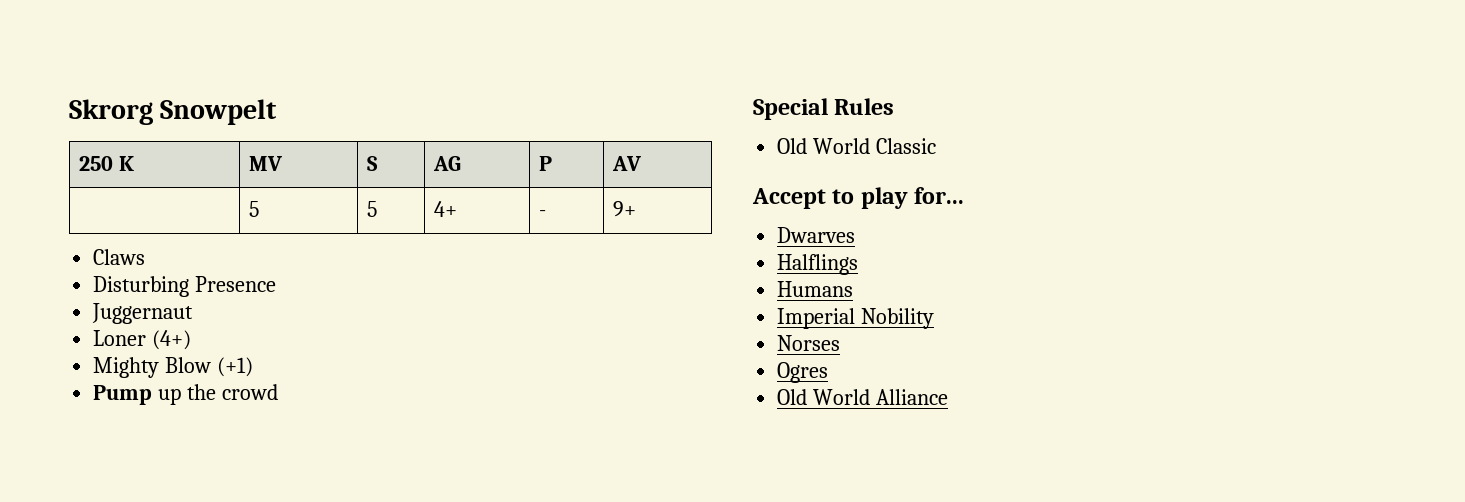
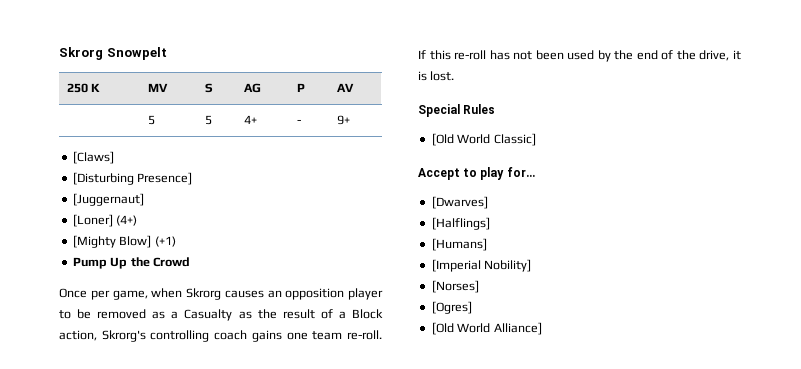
- Claws
- Disturbing Presence
- Juggernaut
- Loner (4+)
+ [Claws]
+ [Disturbing Presence]
+ [Juggernaut]
+ [Loner] (4+)
- Mighty Blow (+1)
+ [Mighty Blow] (+1)
- Pump up the crowd
+ Pump Up the Crowd
+ Once per game, when Skrorg causes an opposition player to be removed as a Casualty as the result of a Block action, Skrorg's controlling coach gains one team re-roll. If this re-roll has not been used by the end of the drive, it is lost.
- Old World Classic
+ [Old World Classic]
- Dwarves
- Halflings
- Humans
- Imperial Nobility
- Norses
- Ogres
- Old World Alliance
+ [Dwarves]
+ [Halflings]
+ [Humans]
+ [Imperial Nobility]
+ [Norses]
+ [Ogres]
+ [Old World Alliance]

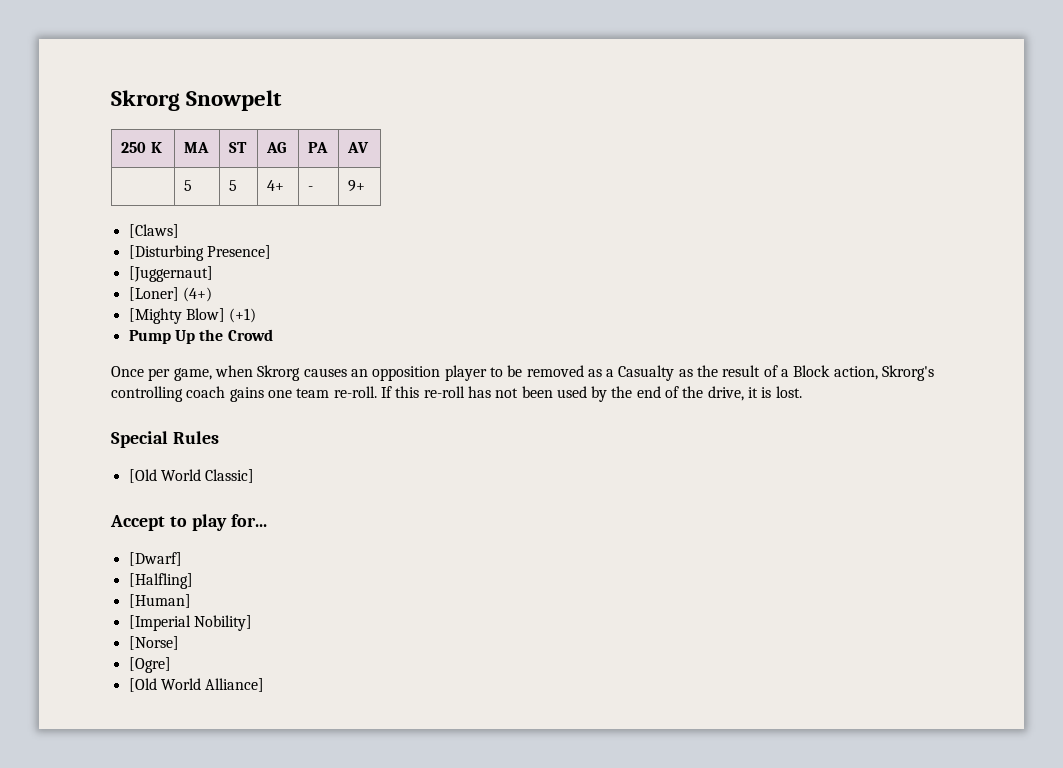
- 250 K | MV | S | AG | P | AV
+ 250 K | MA | ST | AG | PA | AV
- [Dwarves]
- [Halflings]
- [Humans]
+ [Dwarf]
+ [Halfling]
+ [Human]
- [Norses]
- [Ogres]
+ [Norse]
+ [Ogre]

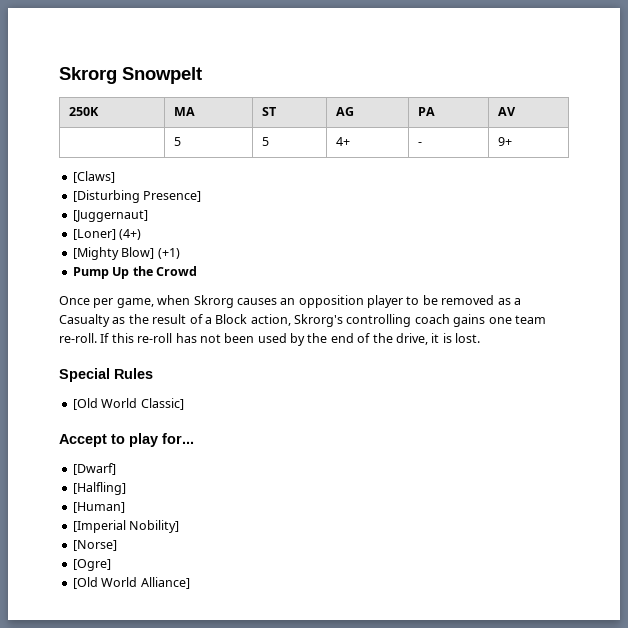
- 250 K | MA | ST | AG | PA | AV
+ 250K | MA | ST | AG | PA | AV

